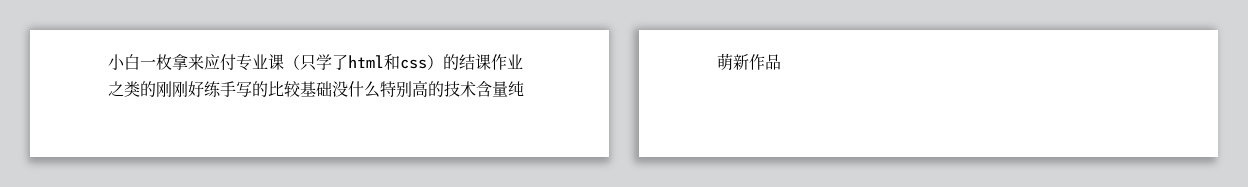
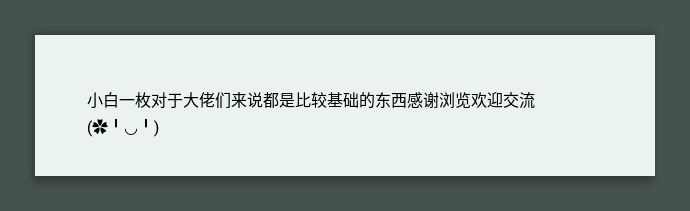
- 小白一枚拿来应付专业课（只学了html和css）的结课作业之类的刚刚好练手写的比较基础没什么特别高的技术含量纯萌新作品
+ 小白一枚对于大佬们来说都是比较基础的东西感谢浏览欢迎交流(✿╹◡╹)

